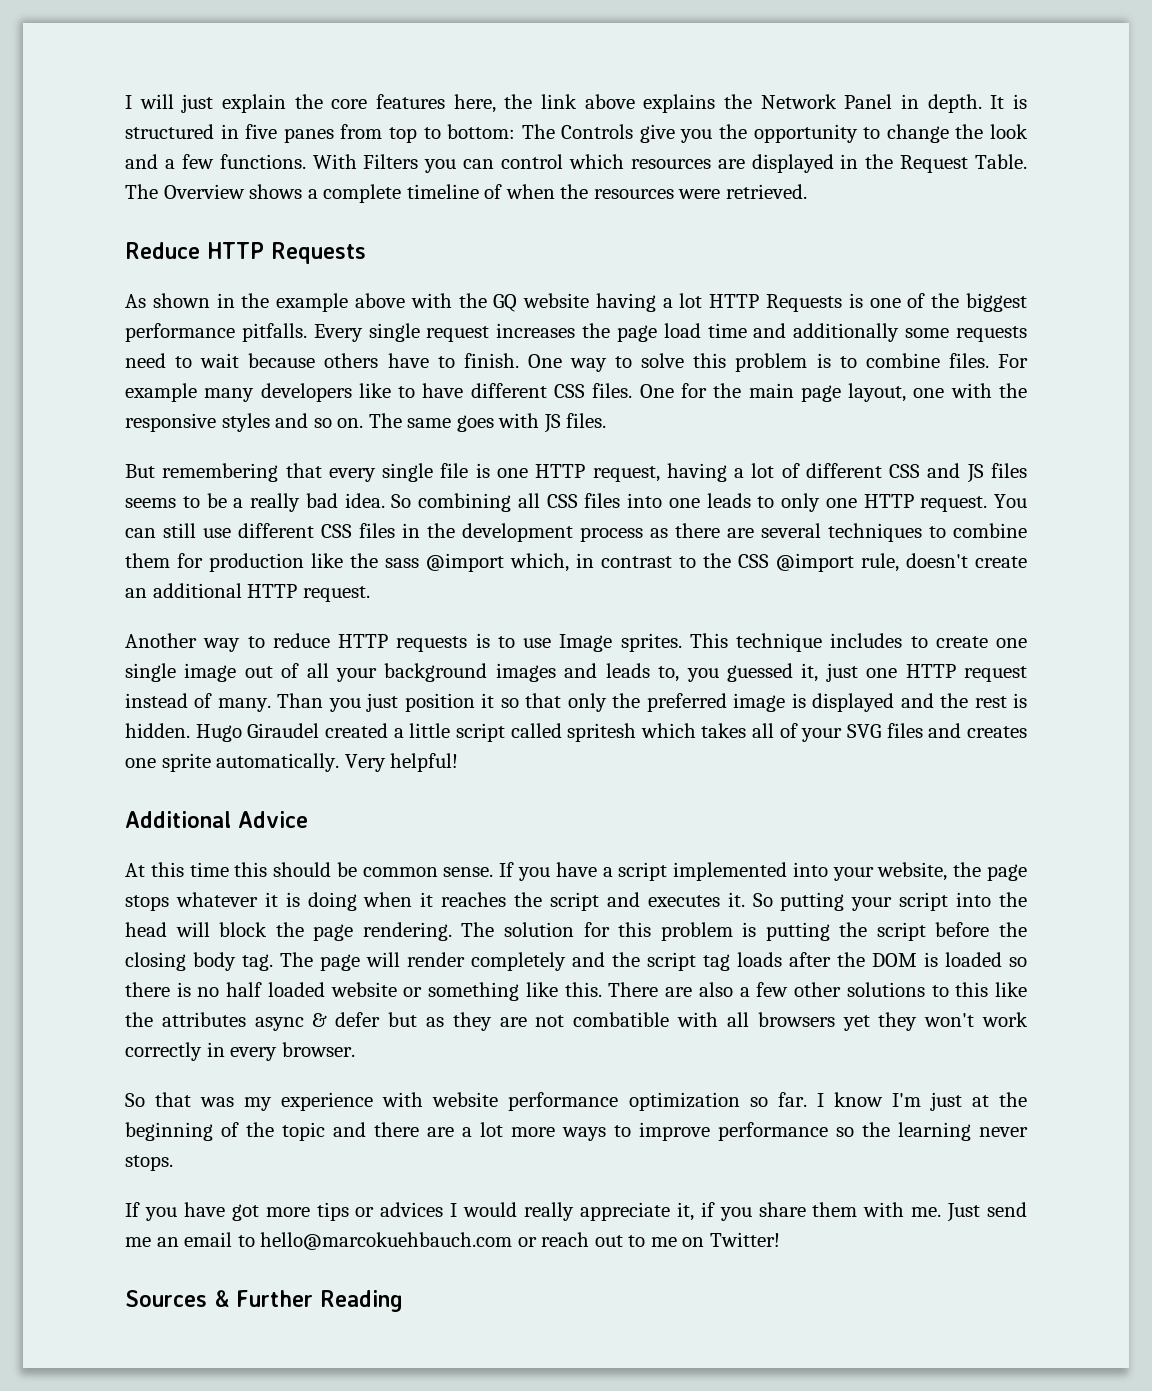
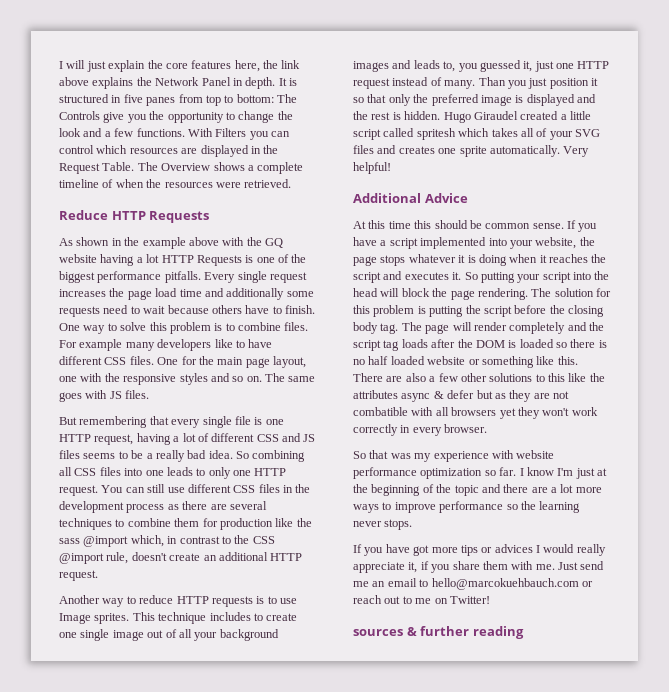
- Sources & Further Reading
+ sources & further reading

